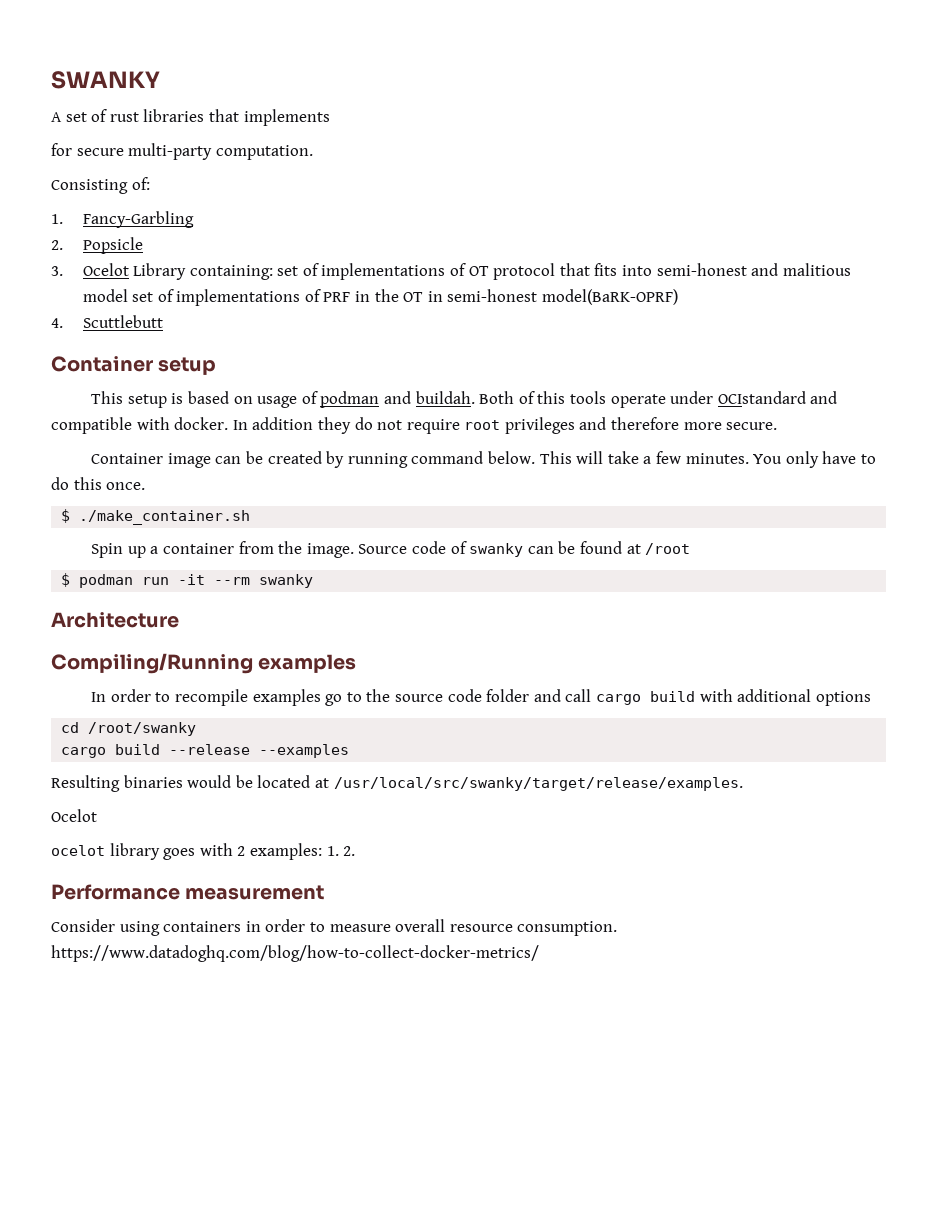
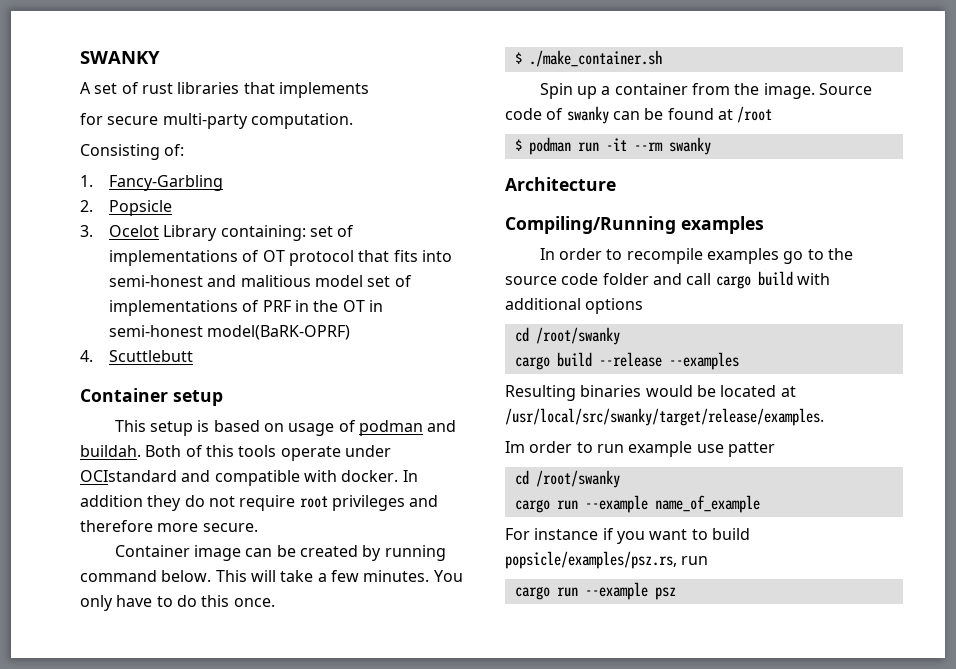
  Resulting binaries would be located at /usr/local/src/swanky/target/release/examples.
- Ocelot
- ocelot library goes with 2 examples: 1. 2.
- Performance measurement
- Consider using containers in order to measure overall resource consumption. https://www.datadoghq.com/blog/how-to-collect-docker-metrics/
+ Im order to run example use patter
+ cd /root/swanky
+ cargo run --example name_of_example
+ For instance if you want to build popsicle/examples/psz.rs, run
+ cargo run --example psz

